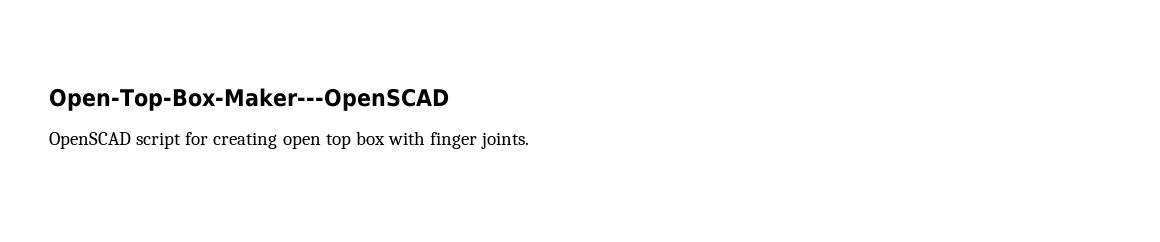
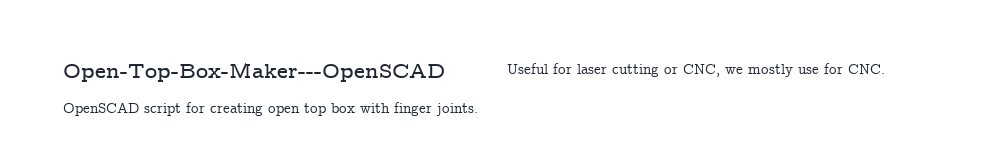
+ Useful for laser cutting or CNC, we mostly use for CNC.

